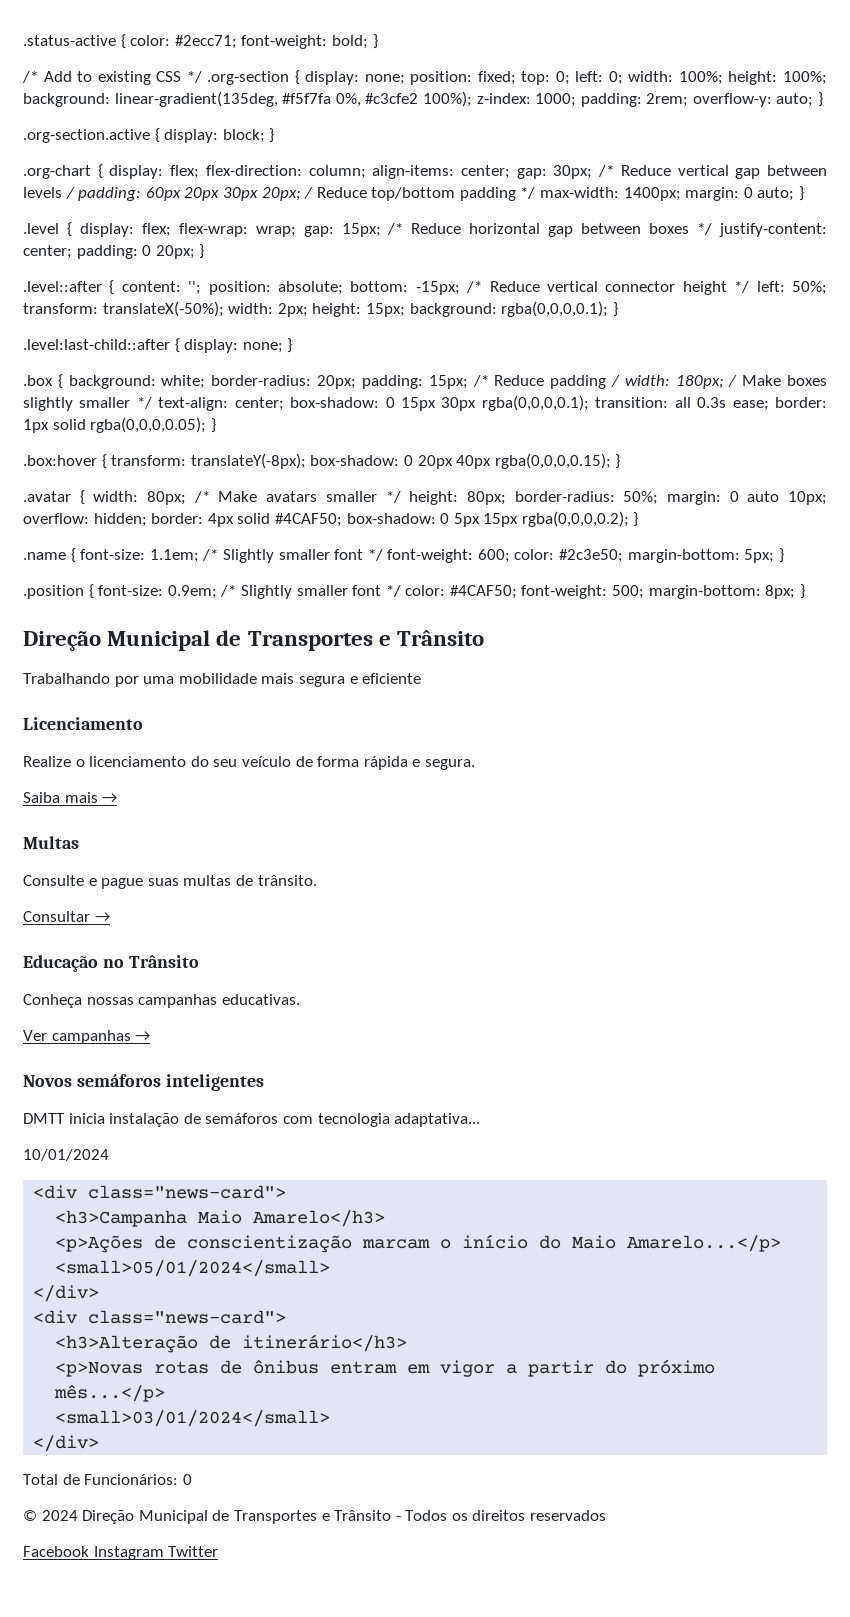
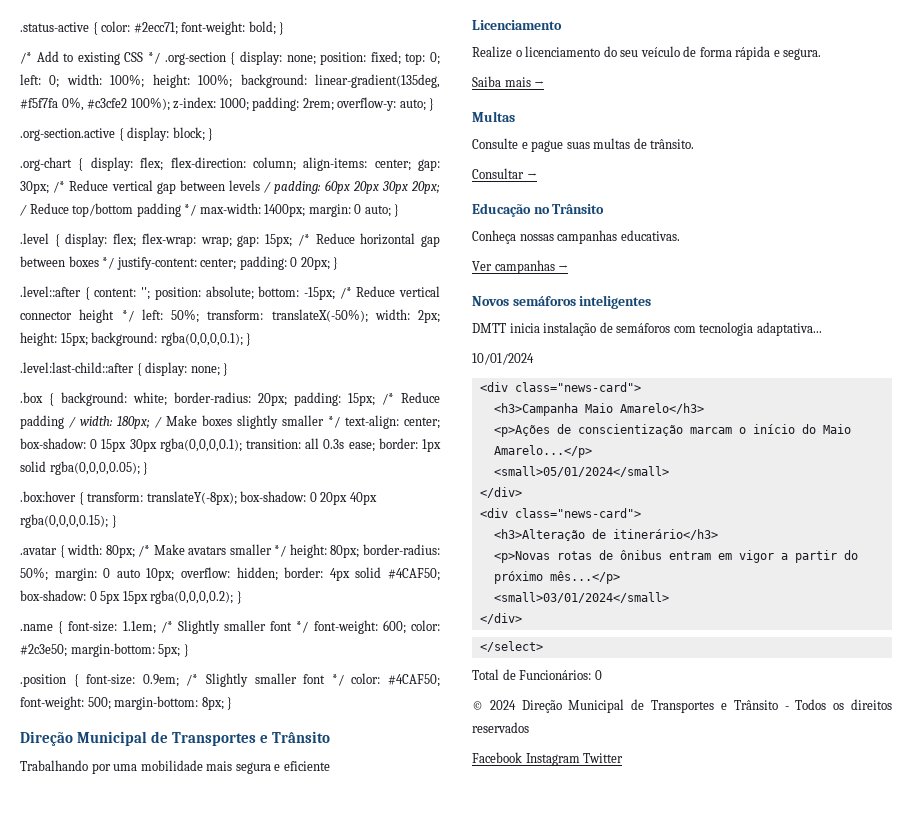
+ </select>

